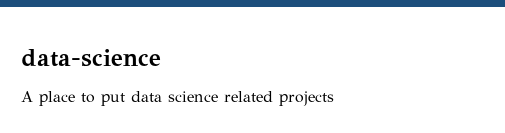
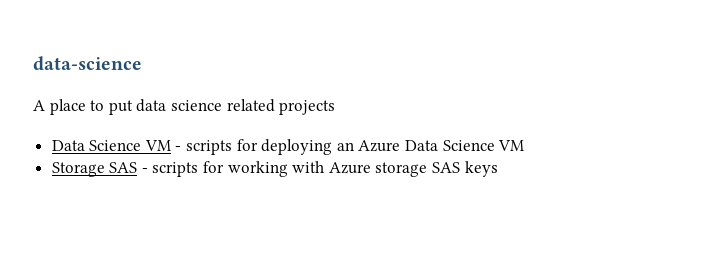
+ Data Science VM - scripts for deploying an Azure Data Science VM
+ Storage SAS - scripts for working with Azure storage SAS keys

